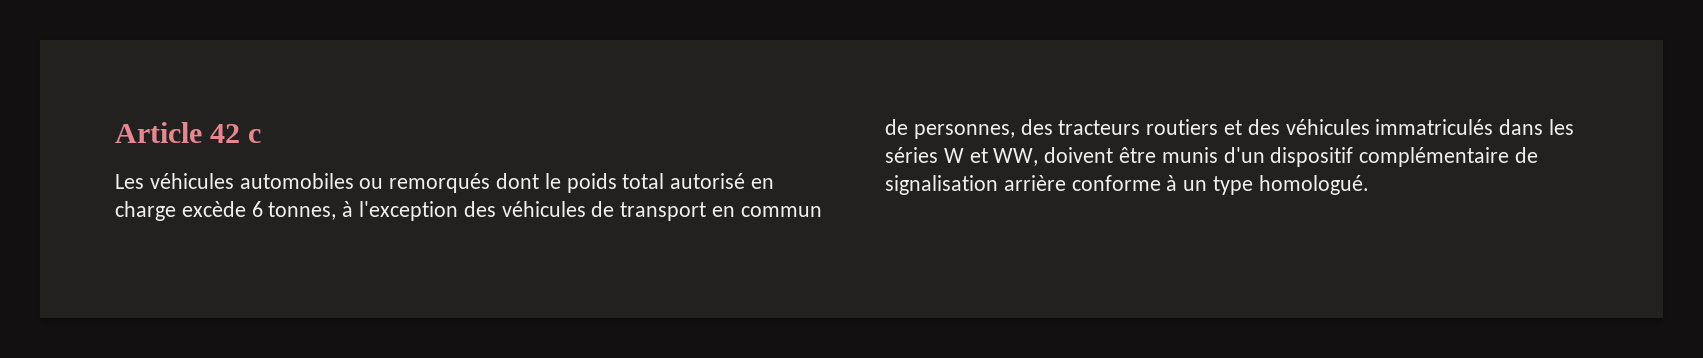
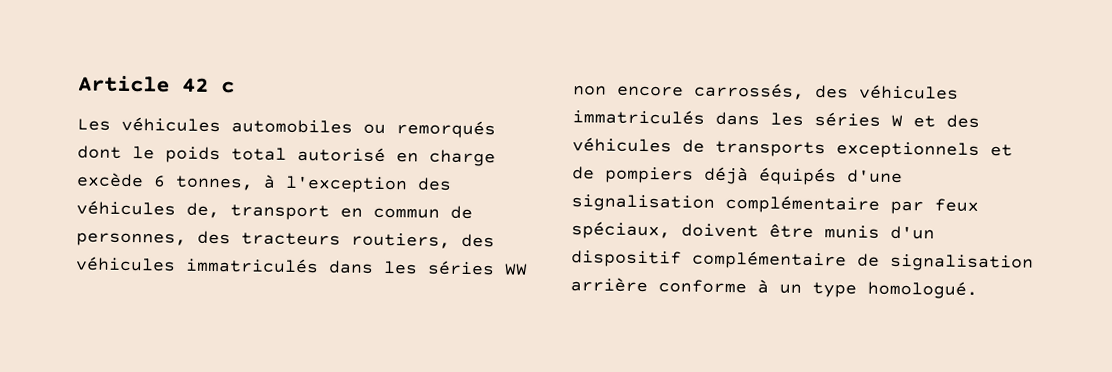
- Les véhicules automobiles ou remorqués dont le poids total autorisé en charge excède 6 tonnes, à l'exception des véhicules de transport en commun de personnes, des tracteurs routiers et des véhicules immatriculés dans les séries W et WW, doivent être munis d'un dispositif complémentaire de signalisation arrière conforme à un type homologué.
+ Les véhicules automobiles ou remorqués dont le poids total autorisé en charge excède 6 tonnes, à l'exception des véhicules de, transport en commun de personnes, des tracteurs routiers, des véhicules immatriculés dans les séries WW non encore carrossés, des véhicules immatriculés dans les séries W et des véhicules de transports exceptionnels et de pompiers déjà équipés d'une signalisation complémentaire par feux spéciaux, doivent être munis d'un dispositif complémentaire de signalisation arrière conforme à un type homologué.

